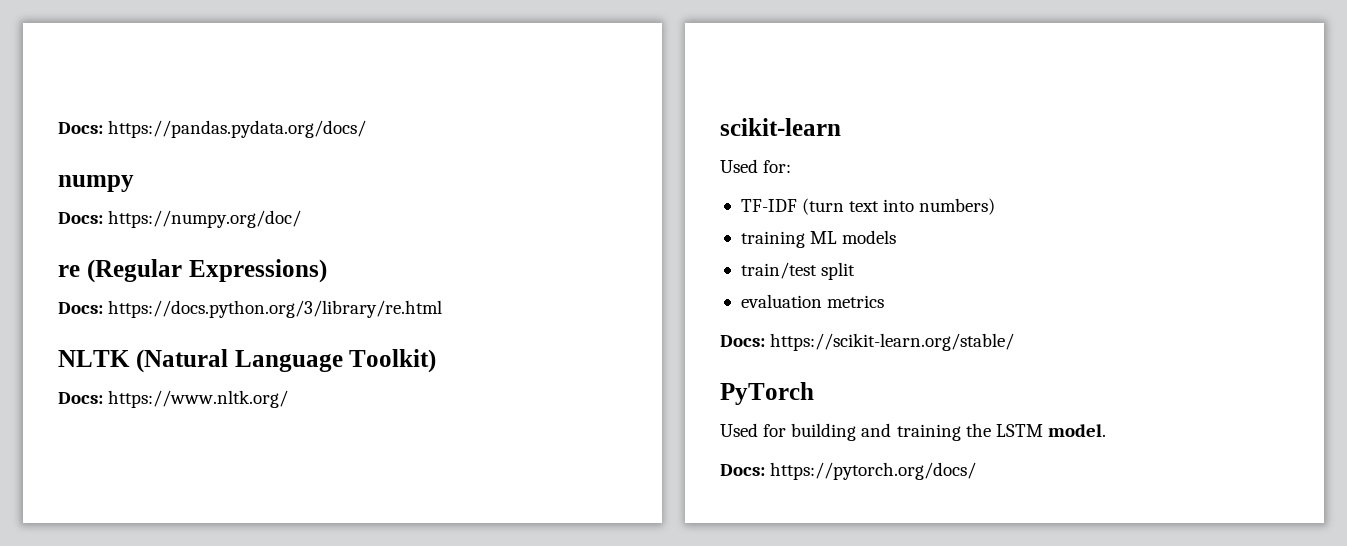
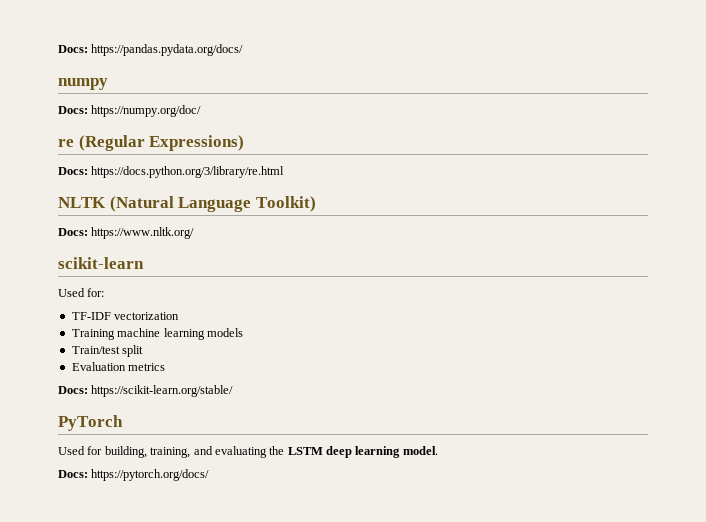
- TF-IDF (turn text into numbers)
- training ML models
+ TF-IDF vectorization
+ Training machine learning models
- train/test split
+ Train/test split
- evaluation metrics
+ Evaluation metrics
- Used for building and training the LSTM model.
+ Used for building, training, and evaluating the LSTM deep learning model.

